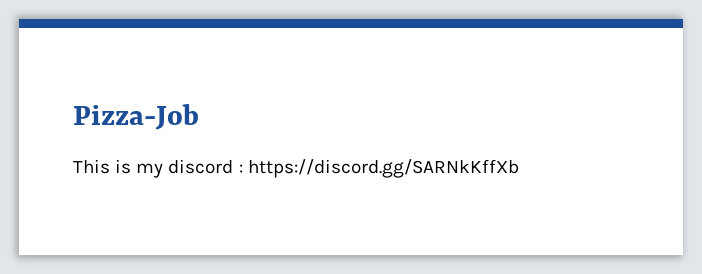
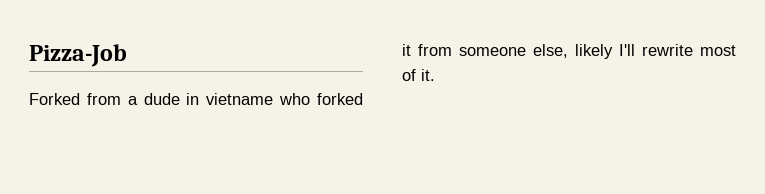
- This is my discord : https://discord.gg/SARNkKffXb
+ Forked from a dude in vietname who forked it from someone else, likely I'll rewrite most of it.

